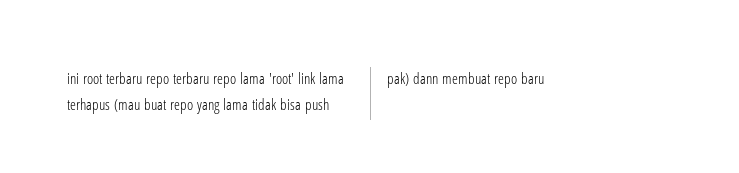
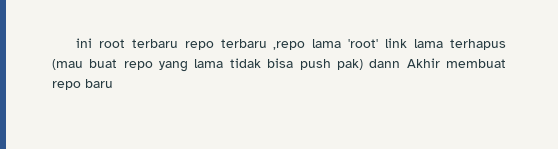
- ini root terbaru repo terbaru repo lama 'root' link lama terhapus (mau buat repo yang lama tidak bisa push pak) dann membuat repo baru
+ ini root terbaru repo terbaru ,repo lama 'root' link lama terhapus (mau buat repo yang lama tidak bisa push pak) dann Akhir membuat repo baru

